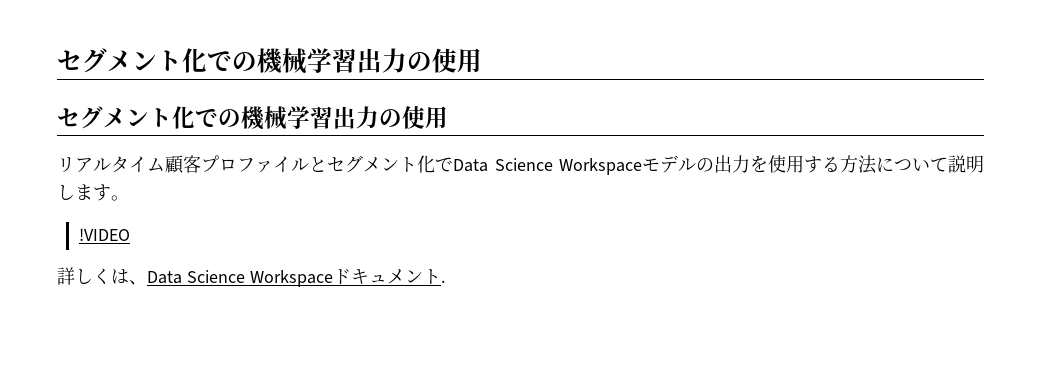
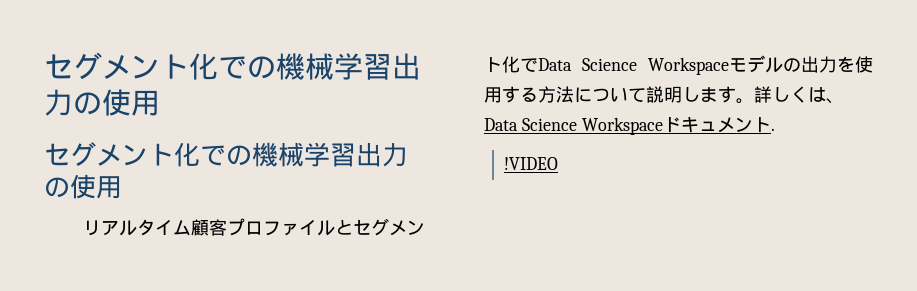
- リアルタイム顧客プロファイルとセグメント化でData Science Workspaceモデルの出力を使用する方法について説明します。
- !VIDEO
- 詳しくは、Data Science Workspaceドキュメント.
+ リアルタイム顧客プロファイルとセグメント化でData Science Workspaceモデルの出力を使用する方法について説明します。詳しくは、Data Science Workspaceドキュメント.
+ !VIDEO

